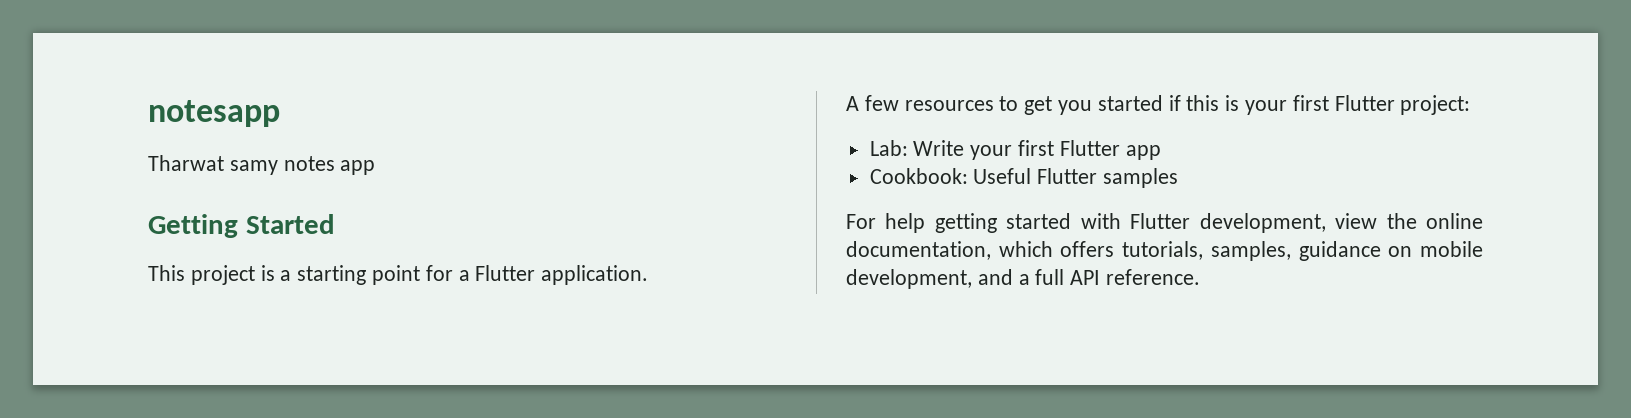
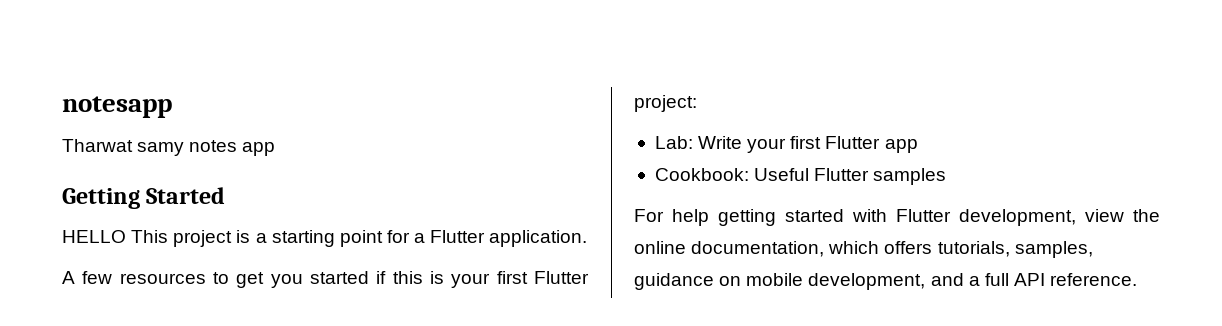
- This project is a starting point for a Flutter application.
+ HELLO This project is a starting point for a Flutter application.

